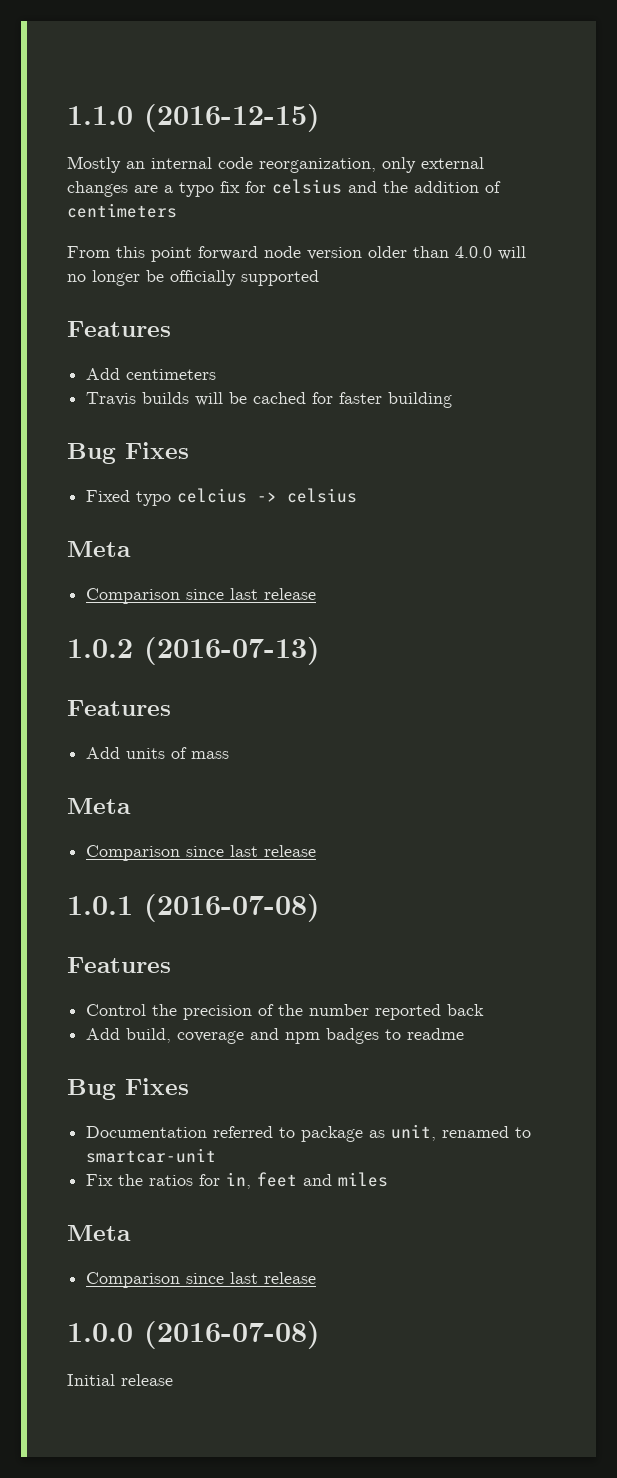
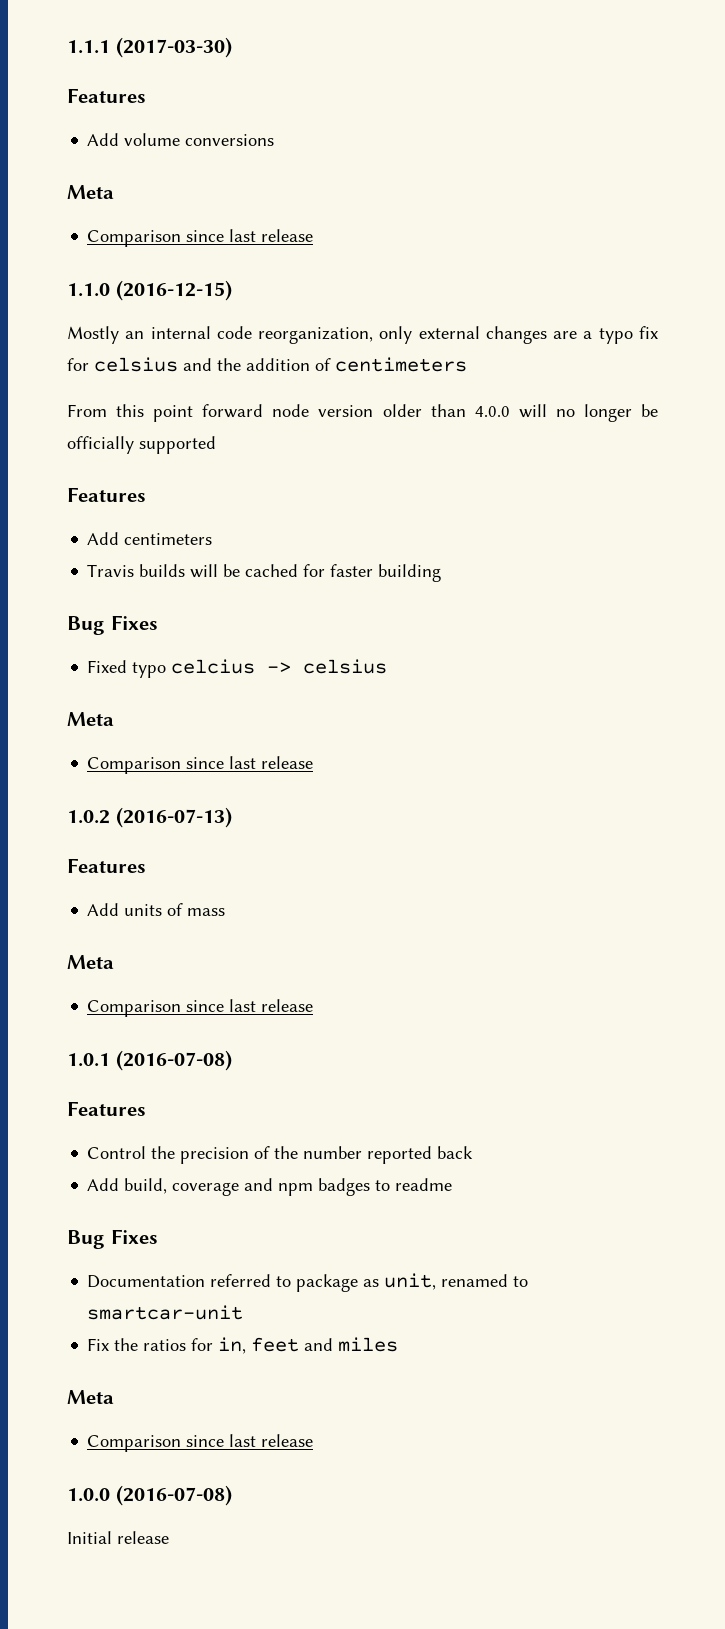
+ 1.1.1 (2017-03-30)
+ Features
+ Add volume conversions
+ Meta
+ Comparison since last release

